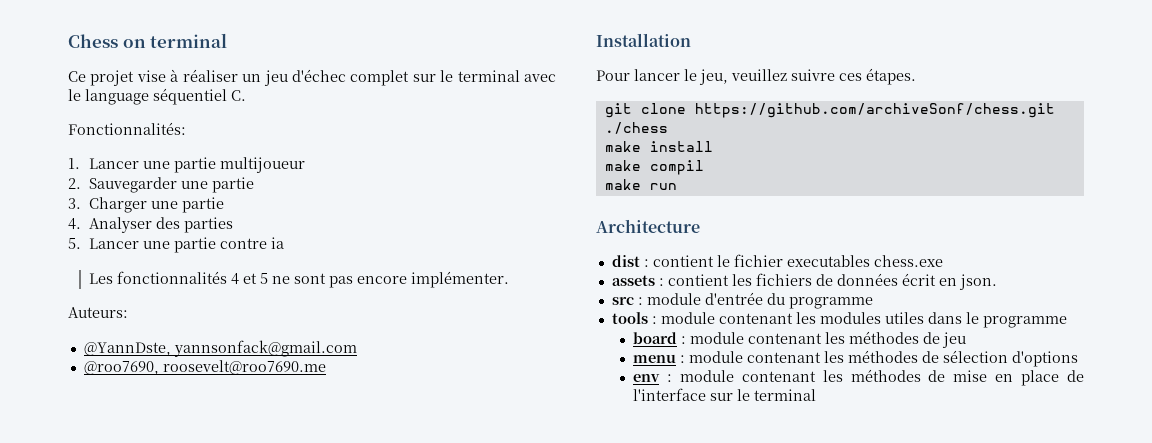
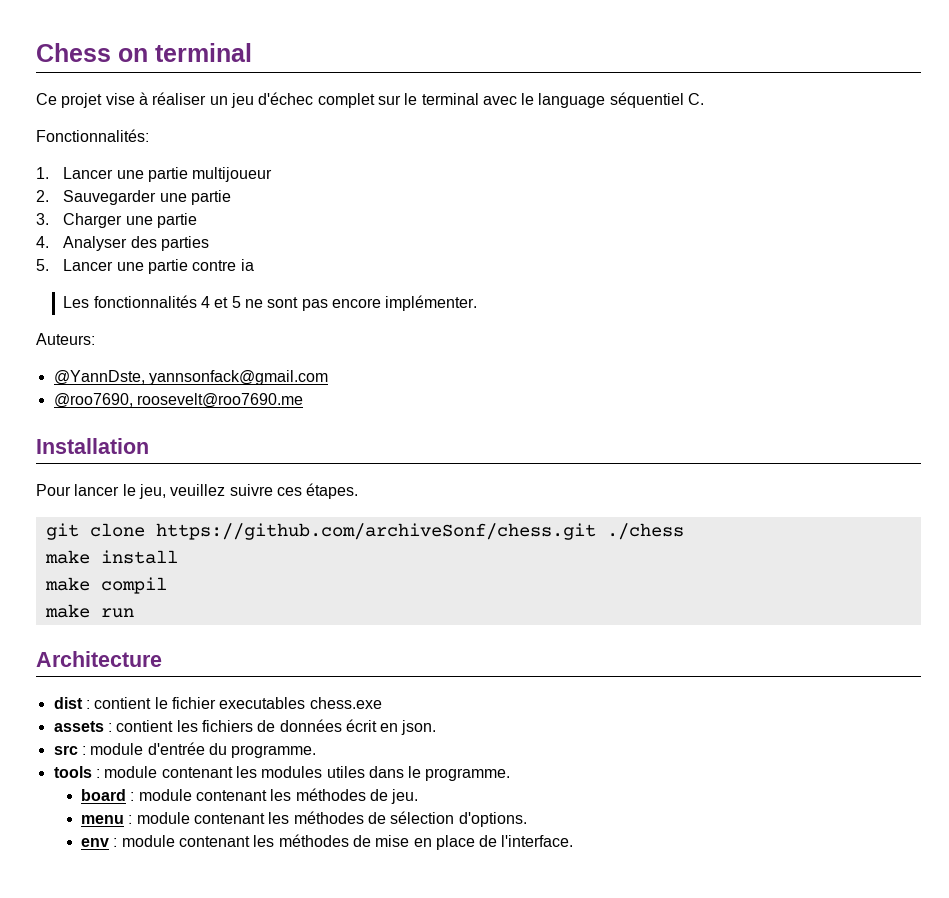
- src : module d'entrée du programme
+ src : module d'entrée du programme.
- tools : module contenant les modules utiles dans le programme
+ tools : module contenant les modules utiles dans le programme.
- board : module contenant les méthodes de jeu
+ board : module contenant les méthodes de jeu.
- menu : module contenant les méthodes de sélection d'options
+ menu : module contenant les méthodes de sélection d'options.
- env : module contenant les méthodes de mise en place de l'interface sur le terminal
+ env : module contenant les méthodes de mise en place de l'interface.

